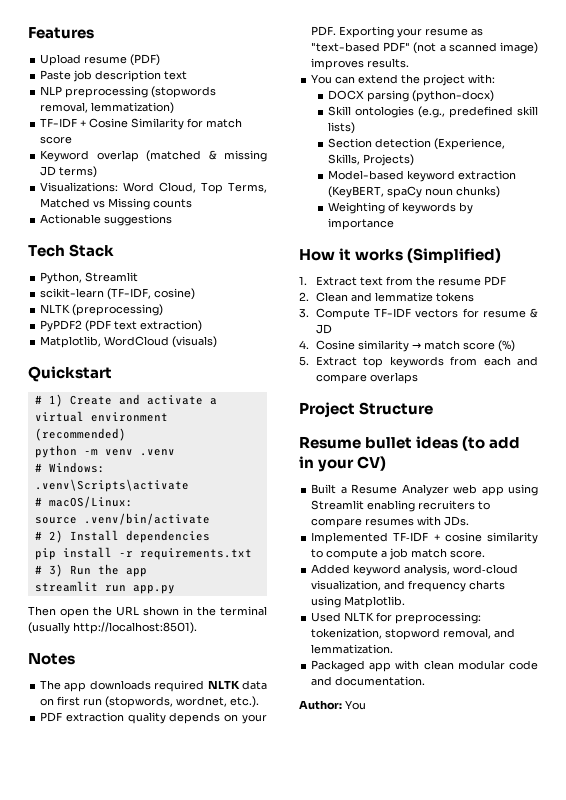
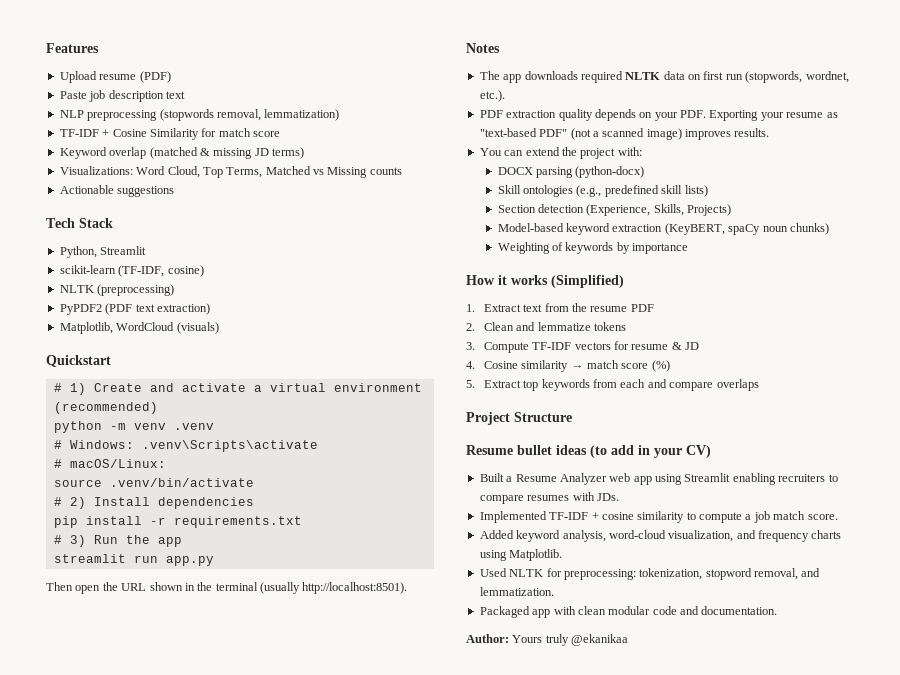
- Author: You
+ Author: Yours truly @ekanikaa

